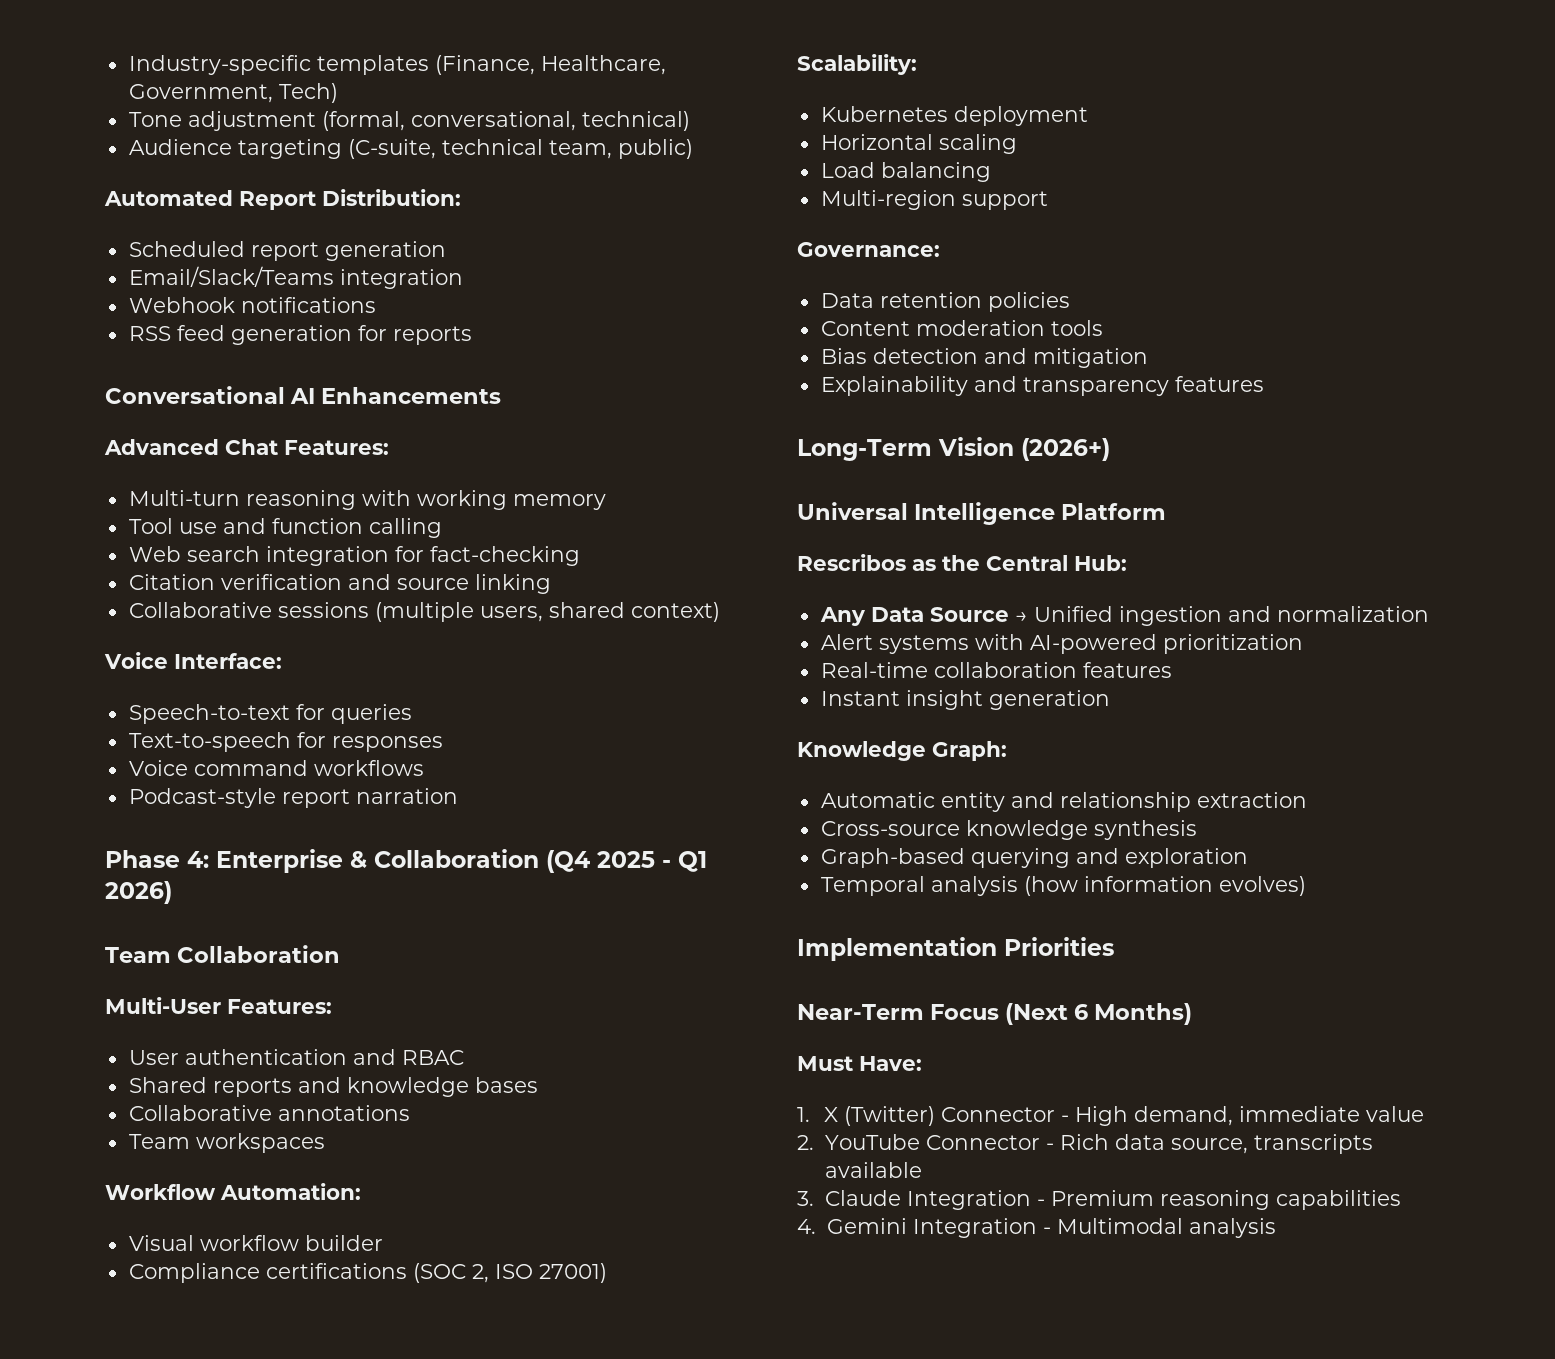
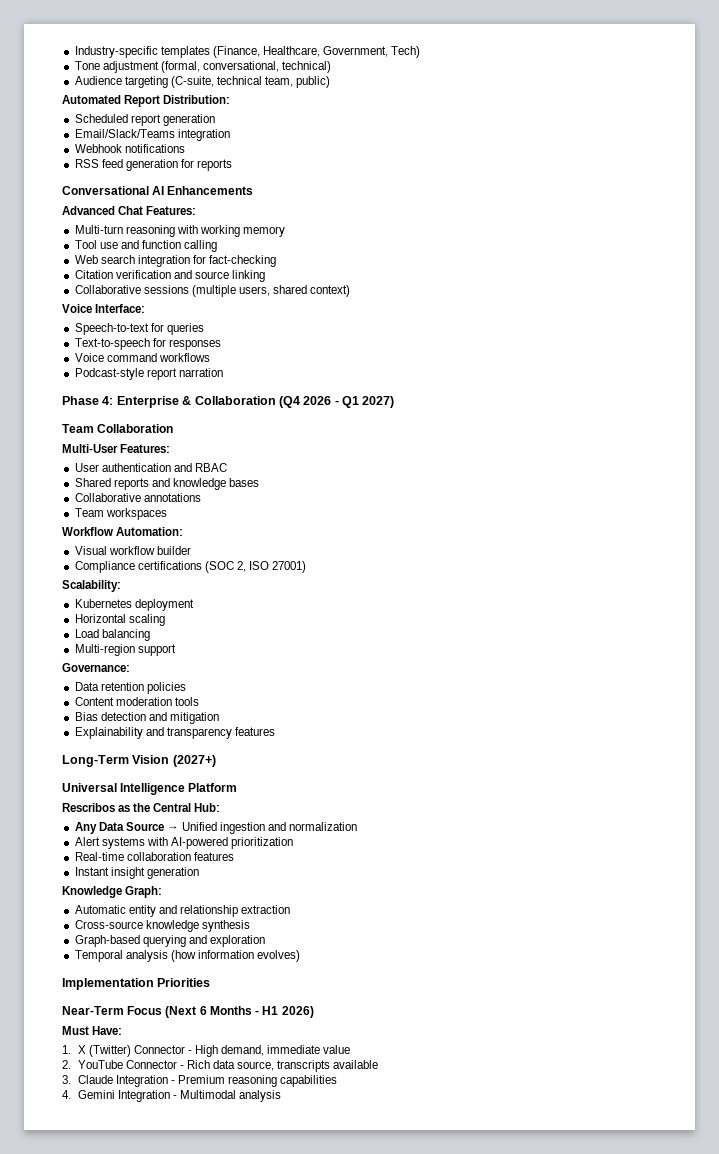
- Phase 4: Enterprise & Collaboration (Q4 2025 - Q1 2026)
+ Phase 4: Enterprise & Collaboration (Q4 2026 - Q1 2027)
- Long-Term Vision (2026+)
+ Long-Term Vision (2027+)
- Near-Term Focus (Next 6 Months)
+ Near-Term Focus (Next 6 Months - H1 2026)

